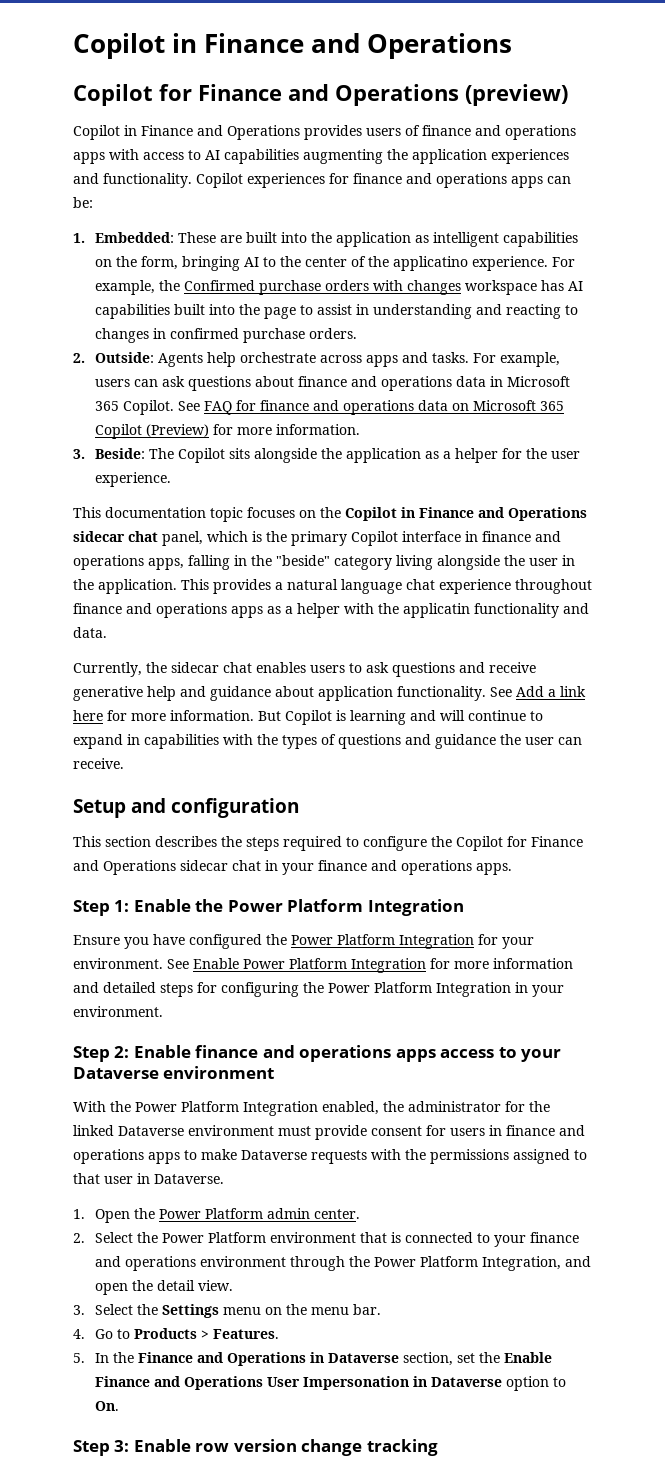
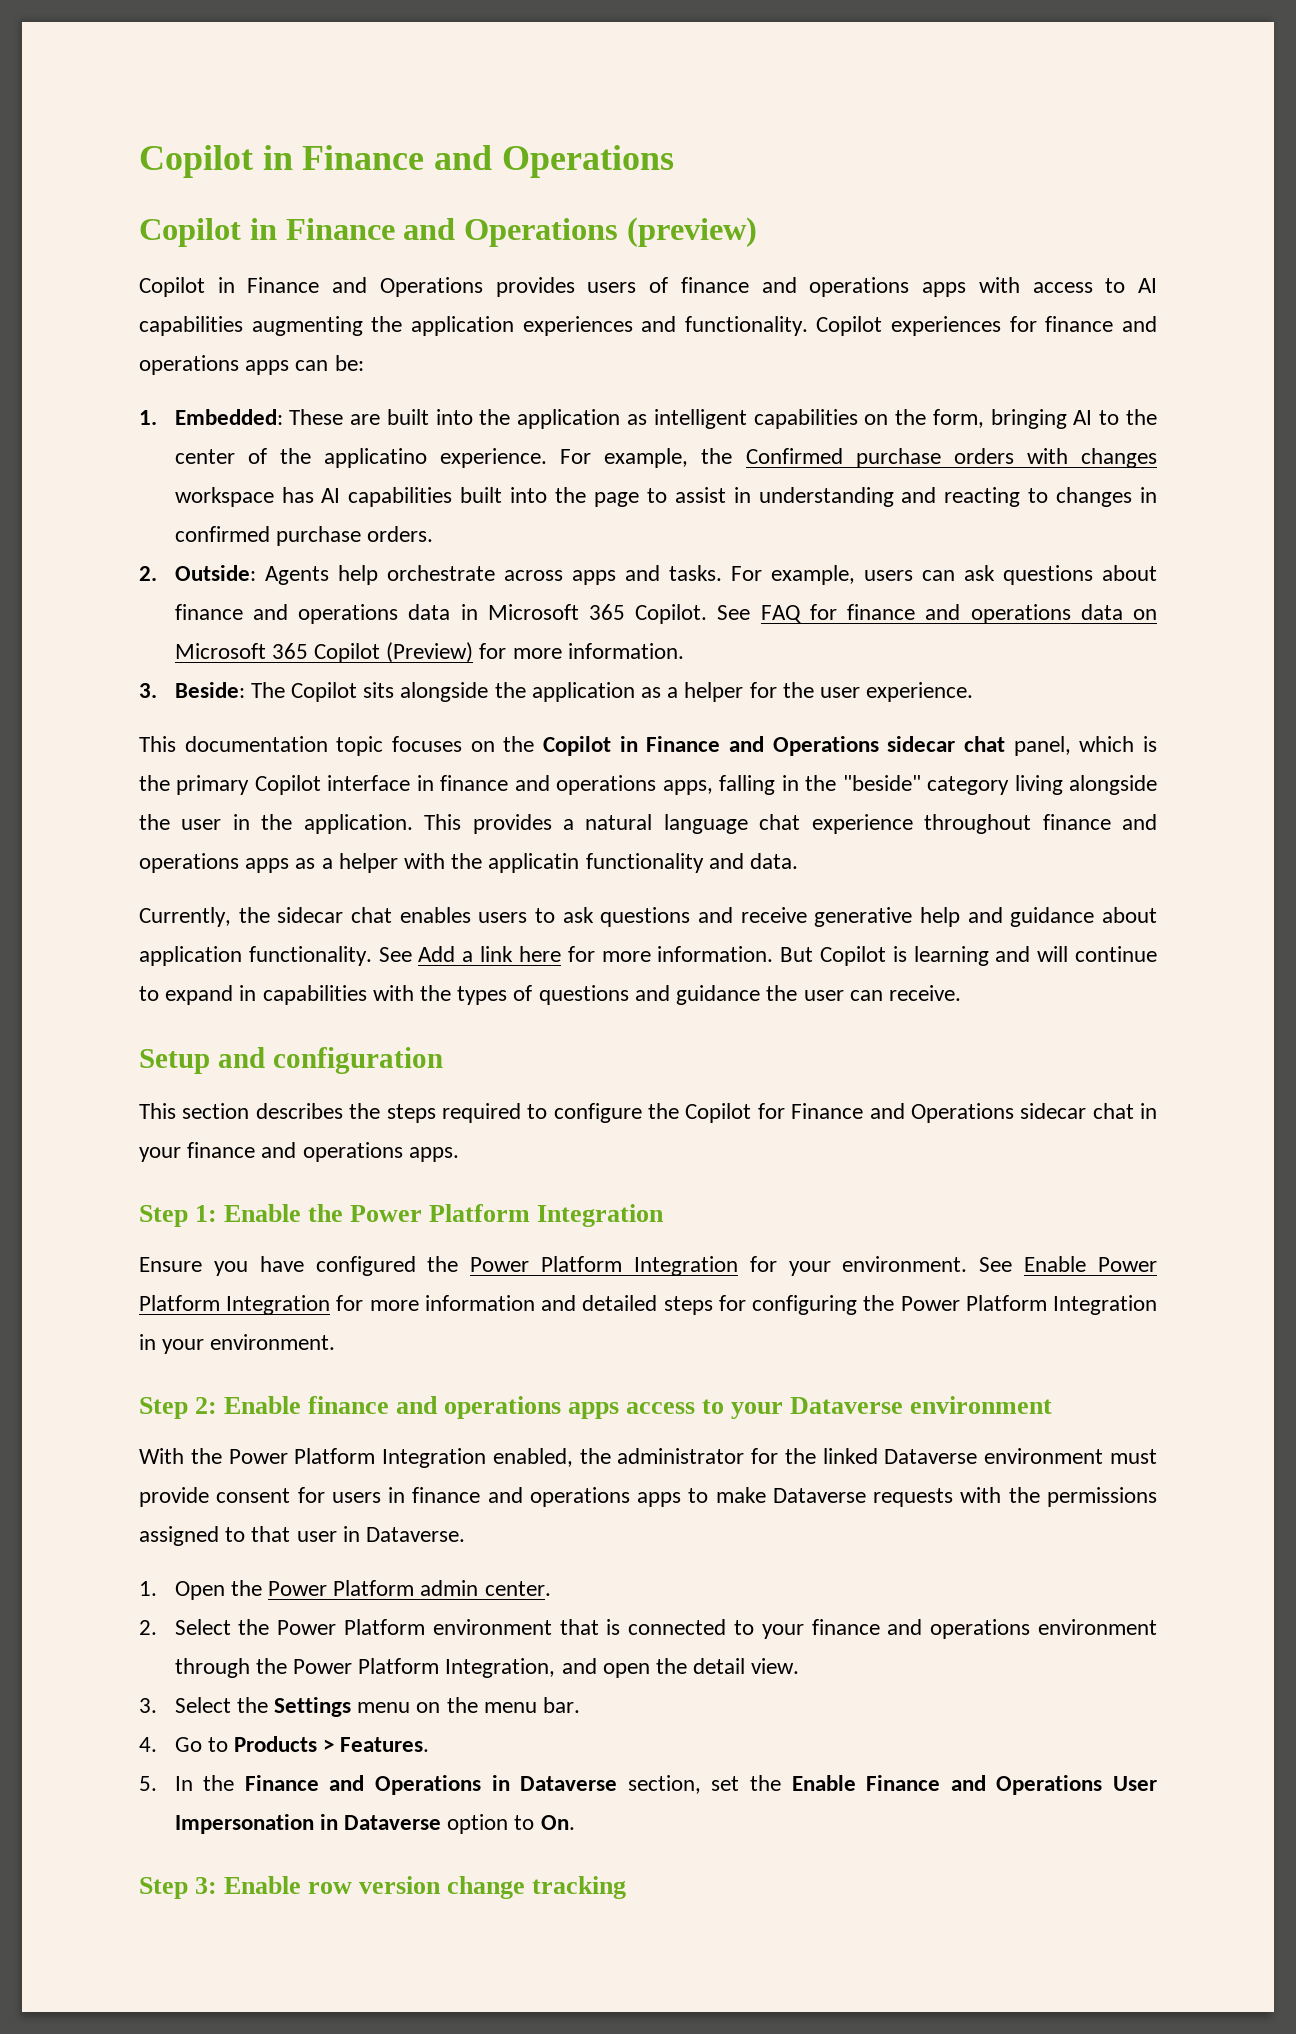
- Copilot for Finance and Operations (preview)
+ Copilot in Finance and Operations (preview)

